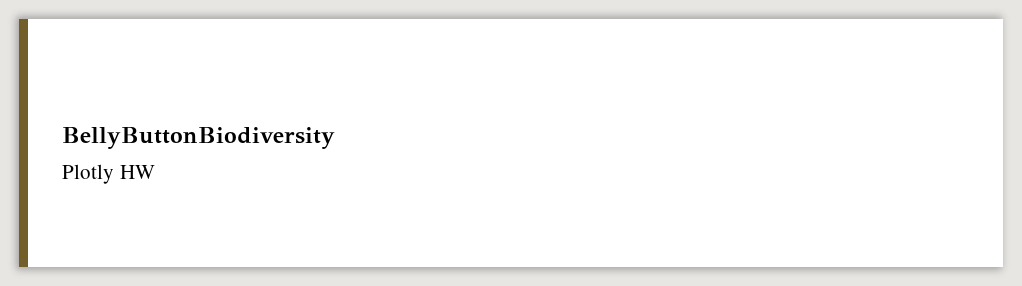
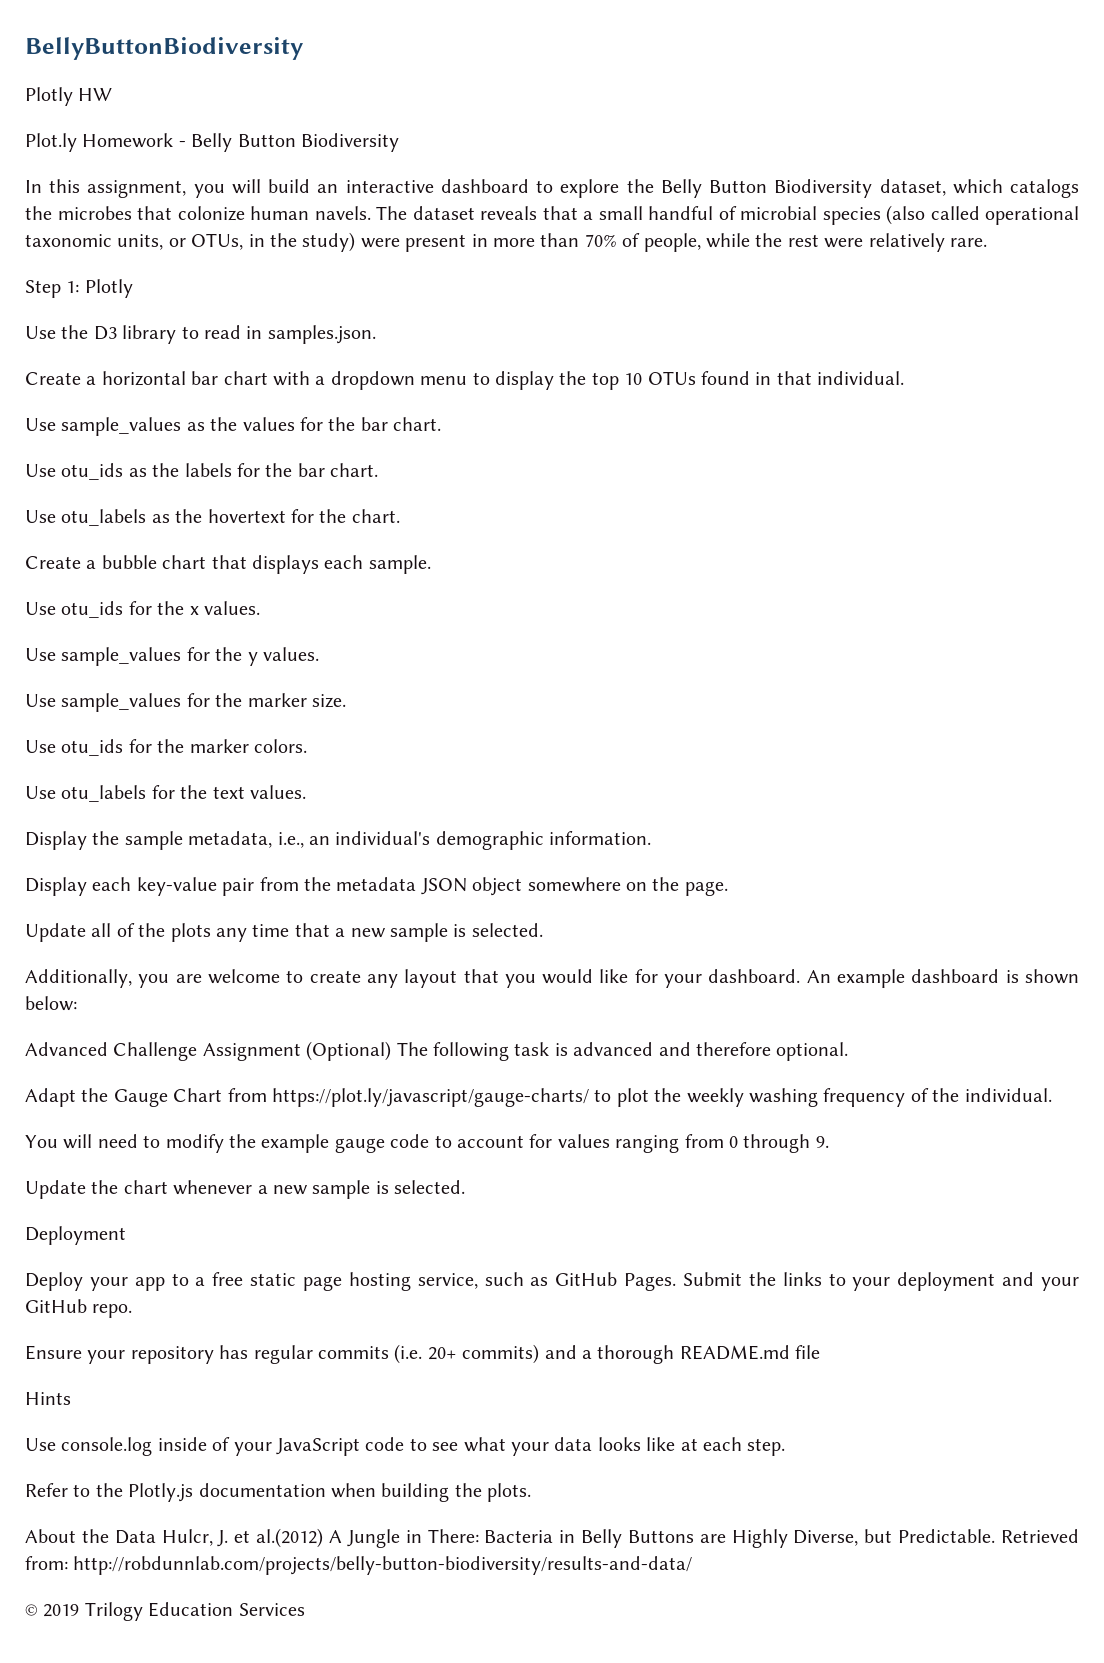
+ Plot.ly Homework - Belly Button Biodiversity
+ In this assignment, you will build an interactive dashboard to explore the Belly Button Biodiversity dataset, which catalogs the microbes that colonize human navels. The dataset reveals that a small handful of microbial species (also called operational taxonomic units, or OTUs, in the study) were present in more than 70% of people, while the rest were relatively rare.
+ Step 1: Plotly
+ Use the D3 library to read in samples.json.
+ Create a horizontal bar chart with a dropdown menu to display the top 10 OTUs found in that individual.
+ Use sample_values as the values for the bar chart.
+ Use otu_ids as the labels for the bar chart.
+ Use otu_labels as the hovertext for the chart.
+ Create a bubble chart that displays each sample.
+ Use otu_ids for the x values.
+ Use sample_values for the y values.
+ Use sample_values for the marker size.
+ Use otu_ids for the marker colors.
+ Use otu_labels for the text values.
+ Display the sample metadata, i.e., an individual's demographic information.
+ Display each key-value pair from the metadata JSON object somewhere on the page.
+ Update all of the plots any time that a new sample is selected.
+ Additionally, you are welcome to create any layout that you would like for your dashboard. An example dashboard is shown below:
+ Advanced Challenge Assignment (Optional) The following task is advanced and therefore optional.
+ Adapt the Gauge Chart from https://plot.ly/javascript/gauge-charts/ to plot the weekly washing frequency of the individual.
+ You will need to modify the example gauge code to account for values ranging from 0 through 9.
+ Update the chart whenever a new sample is selected.
+ Deployment
+ Deploy your app to a free static page hosting service, such as GitHub Pages. Submit the links to your deployment and your GitHub repo.
+ Ensure your repository has regular commits (i.e. 20+ commits) and a thorough README.md file
+ Hints
+ Use console.log inside of your JavaScript code to see what your data looks like at each step.
+ Refer to the Plotly.js documentation when building the plots.
+ About the Data Hulcr, J. et al.(2012) A Jungle in There: Bacteria in Belly Buttons are Highly Diverse, but Predictable. Retrieved from: http://robdunnlab.com/projects/belly-button-biodiversity/results-and-data/
+ © 2019 Trilogy Education Services

